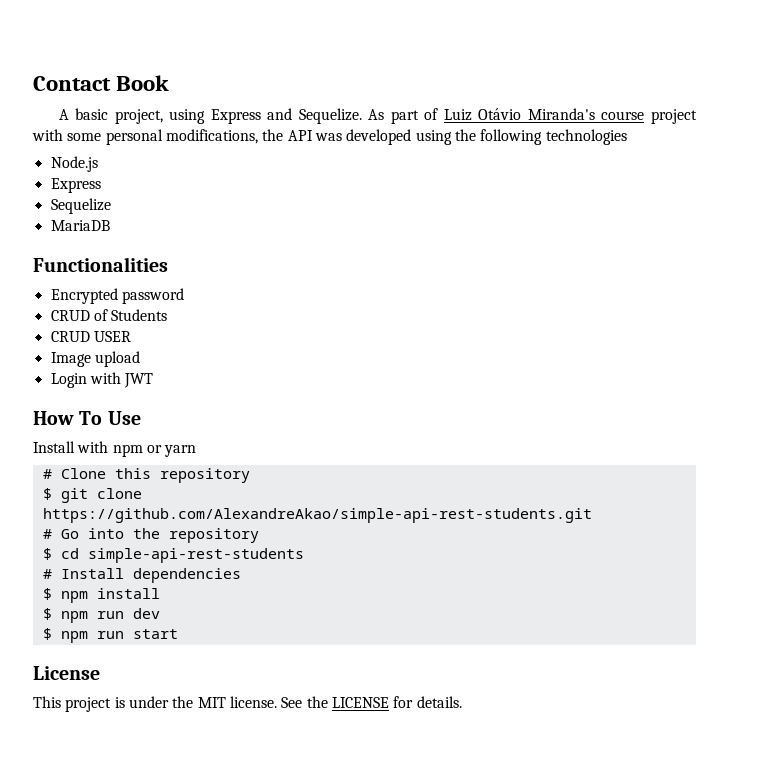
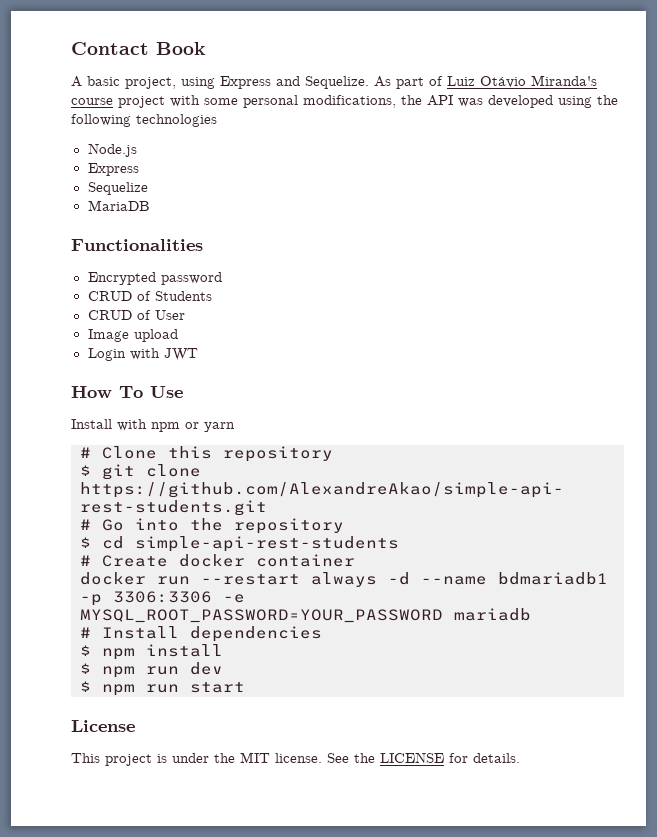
- CRUD USER
+ CRUD of User
+ # Create docker container
+ docker run --restart always -d --name bdmariadb1 -p 3306:3306 -e MYSQL_ROOT_PASSWORD=YOUR_PASSWORD mariadb

